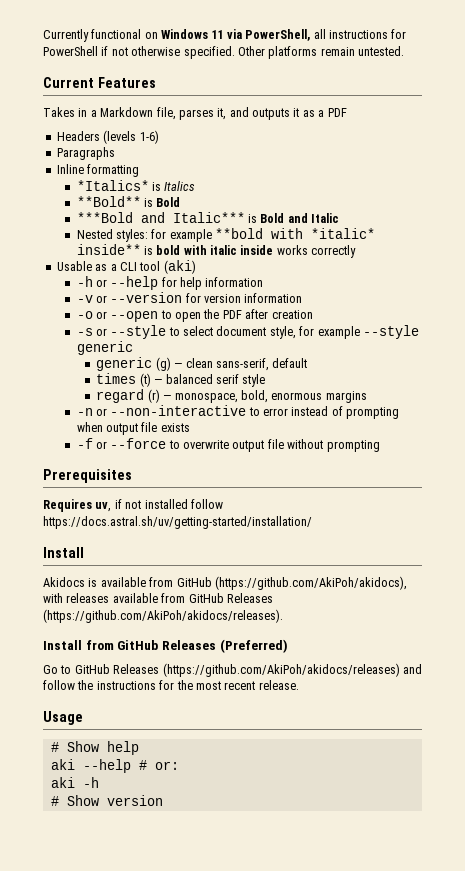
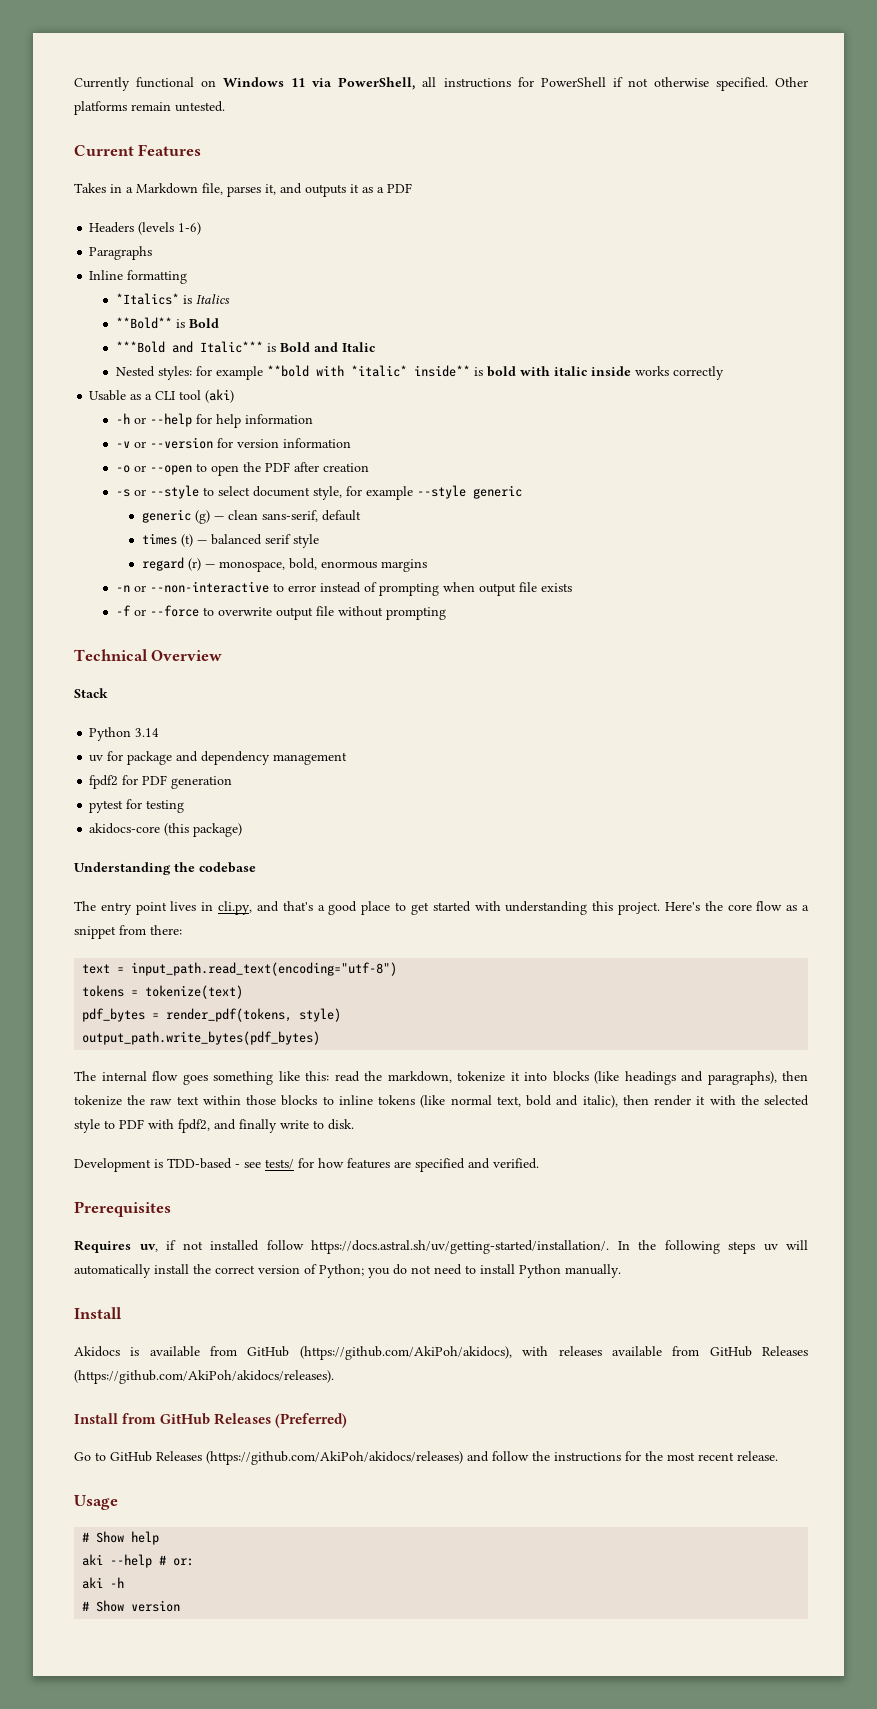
+ Technical Overview
+ Stack
+ Python 3.14
+ uv for package and dependency management
+ fpdf2 for PDF generation
+ pytest for testing
+ akidocs-core (this package)
+ Understanding the codebase
+ The entry point lives in cli.py, and that's a good place to get started with understanding this project. Here's the core flow as a snippet from there:
+ text = input_path.read_text(encoding="utf-8")
+ tokens = tokenize(text)
+ pdf_bytes = render_pdf(tokens, style)
+ output_path.write_bytes(pdf_bytes)
+ The internal flow goes something like this: read the markdown, tokenize it into blocks (like headings and paragraphs), then tokenize the raw text within those blocks to inline tokens (like normal text, bold and italic), then render it with the selected style to PDF with fpdf2, and finally write to disk.
+ Development is TDD-based - see tests/ for how features are specified and verified.
- Requires uv, if not installed follow https://docs.astral.sh/uv/getting-started/installation/
+ Requires uv, if not installed follow https://docs.astral.sh/uv/getting-started/installation/. In the following steps uv will automatically install the correct version of Python; you do not need to install Python manually.

